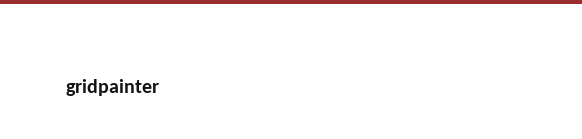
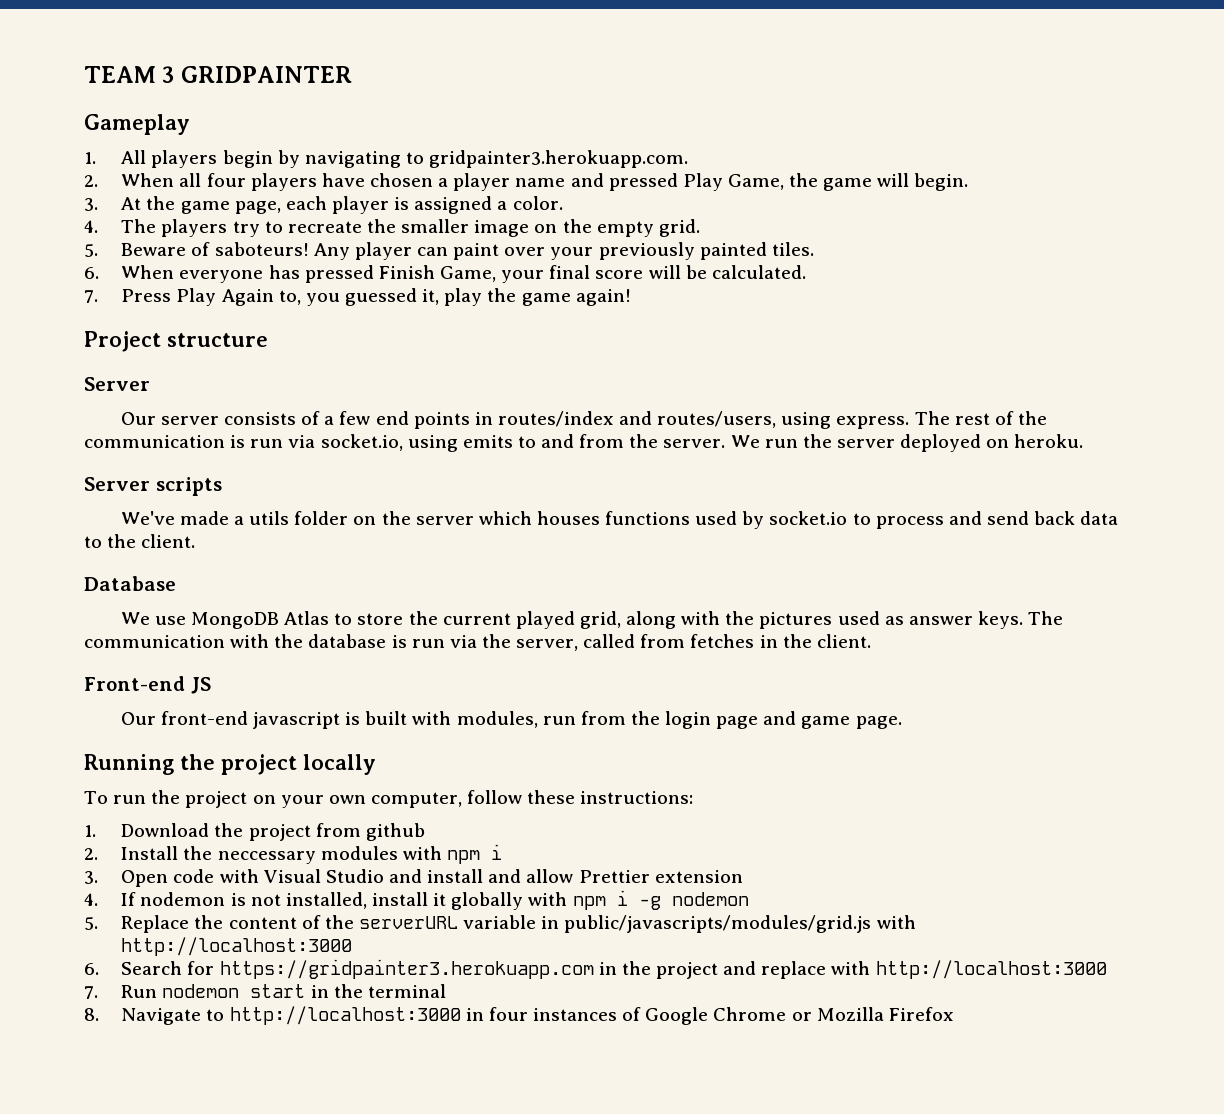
- gridpainter
+ TEAM 3 GRIDPAINTER
+ Gameplay
+ 1. All players begin by navigating to gridpainter3.herokuapp.com.
+ 2. When all four players have chosen a player name and pressed Play Game, the game will begin.
+ 3. At the game page, each player is assigned a color.
+ 4. The players try to recreate the smaller image on the empty grid.
+ 5. Beware of saboteurs! Any player can paint over your previously painted tiles.
+ 6. When everyone has pressed Finish Game, your final score will be calculated.
+ 7. Press Play Again to, you guessed it, play the game again!
+ Project structure
+ Server
+ Our server consists of a few end points in routes/index and routes/users, using express. The rest of the communication is run via socket.io, using emits to and from the server. We run the server deployed on heroku.
+ Server scripts
+ We've made a utils folder on the server which houses functions used by socket.io to process and send back data to the client.
+ Database
+ We use MongoDB Atlas to store the current played grid, along with the pictures used as answer keys. The communication with the database is run via the server, called from fetches in the client.
+ Front-end JS
+ Our front-end javascript is built with modules, run from the login page and game page.
+ Running the project locally
+ To run the project on your own computer, follow these instructions:
+ 1. Download the project from github
+ 2. Install the neccessary modules with npm i
+ 3. Open code with Visual Studio and install and allow Prettier extension
+ 4. If nodemon is not installed, install it globally with npm i -g nodemon
+ 5. Replace the content of the serverURL variable in public/javascripts/modules/grid.js with http://localhost:3000
+ 6. Search for https://gridpainter3.herokuapp.com in the project and replace with http://localhost:3000
+ 7. Run nodemon start in the terminal
+ 8. Navigate to http://localhost:3000 in four instances of Google Chrome or Mozilla Firefox

